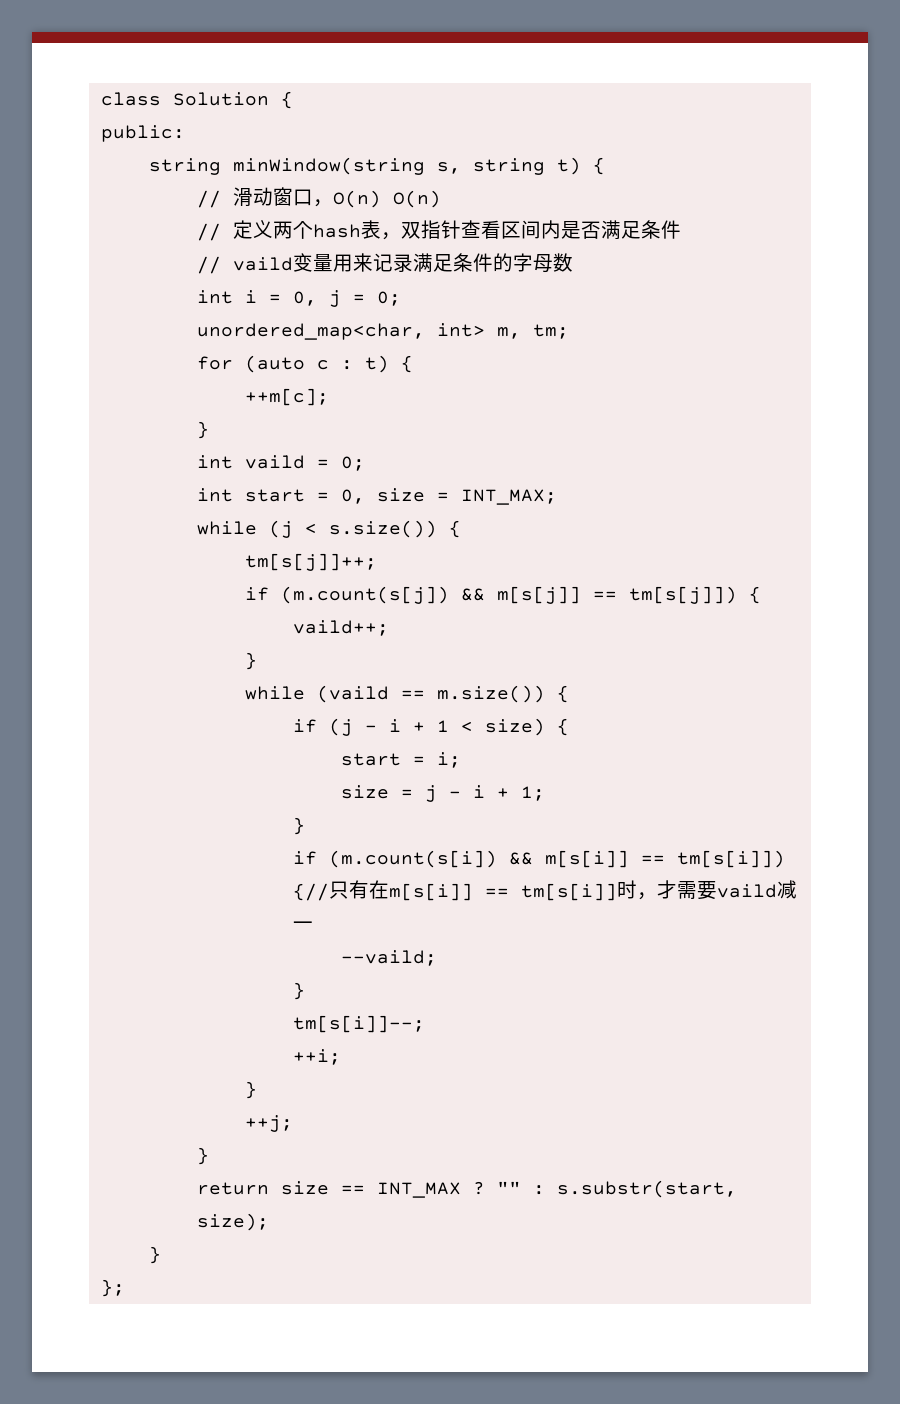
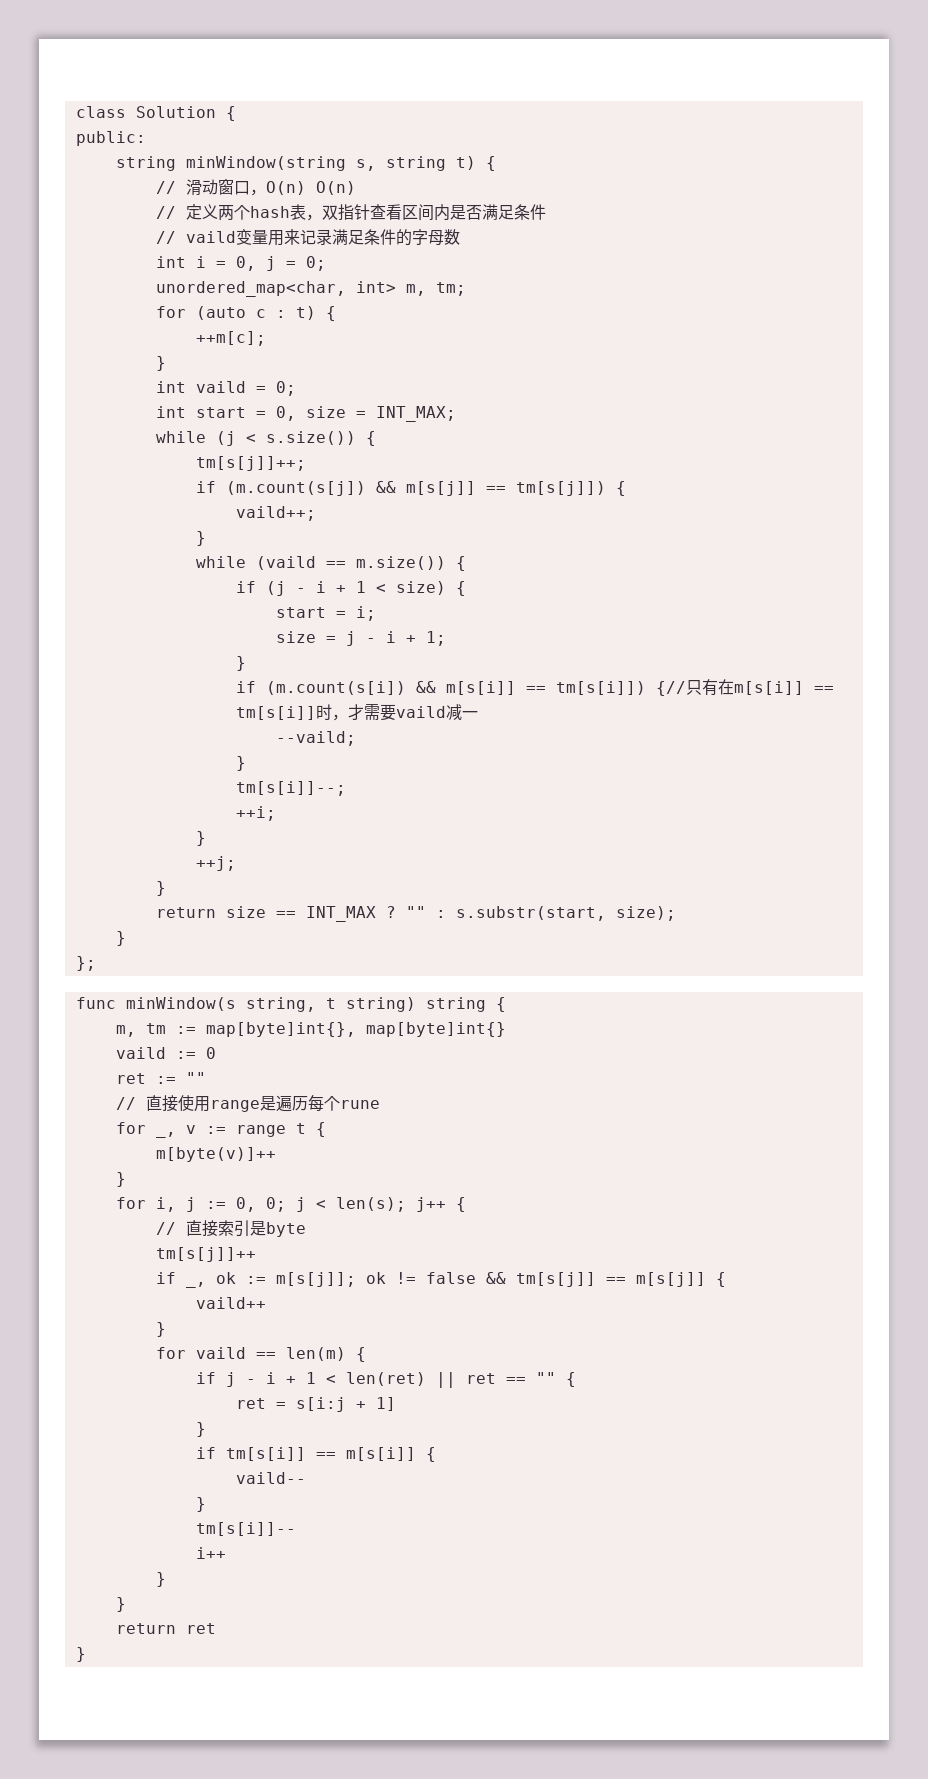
+ func minWindow(s string, t string) string {
+ m, tm := map[byte]int{}, map[byte]int{}
+ vaild := 0
+ ret := ""
+ // 直接使用range是遍历每个rune
+ for _, v := range t {
+ m[byte(v)]++
+ }
+ for i, j := 0, 0; j < len(s); j++ {
+ // 直接索引是byte
+ tm[s[j]]++
+ if _, ok := m[s[j]]; ok != false && tm[s[j]] == m[s[j]] {
+ vaild++
+ }
+ for vaild == len(m) {
+ if j - i + 1 < len(ret) || ret == "" {
+ ret = s[i:j + 1]
+ }
+ if tm[s[i]] == m[s[i]] {
+ vaild--
+ }
+ tm[s[i]]--
+ i++
+ }
+ }
+ return ret
+ }

